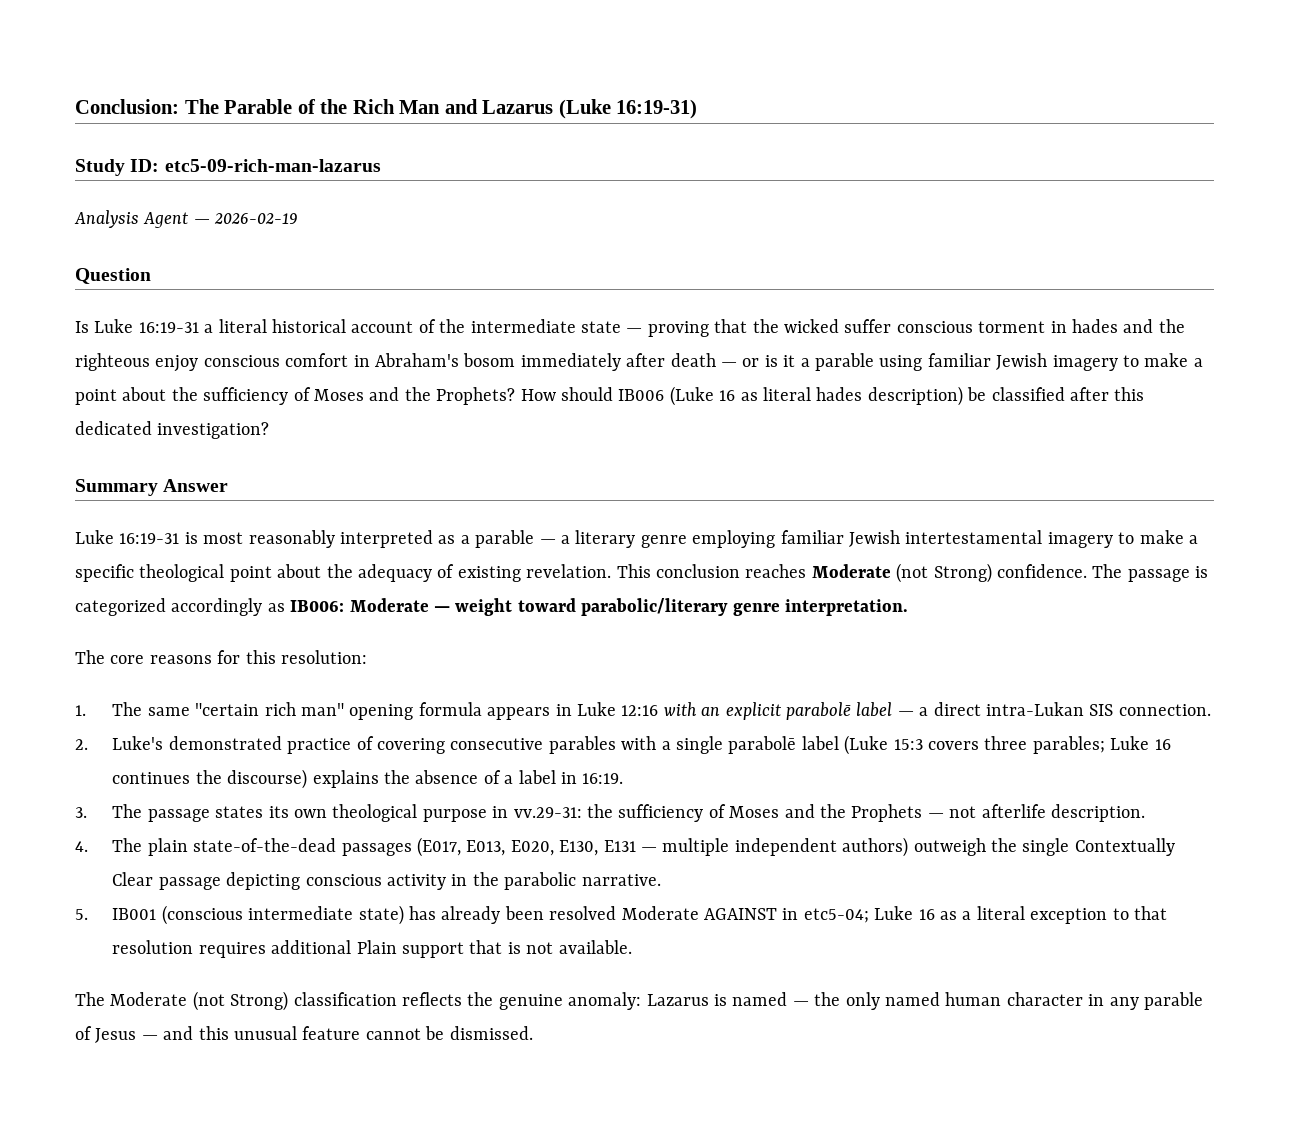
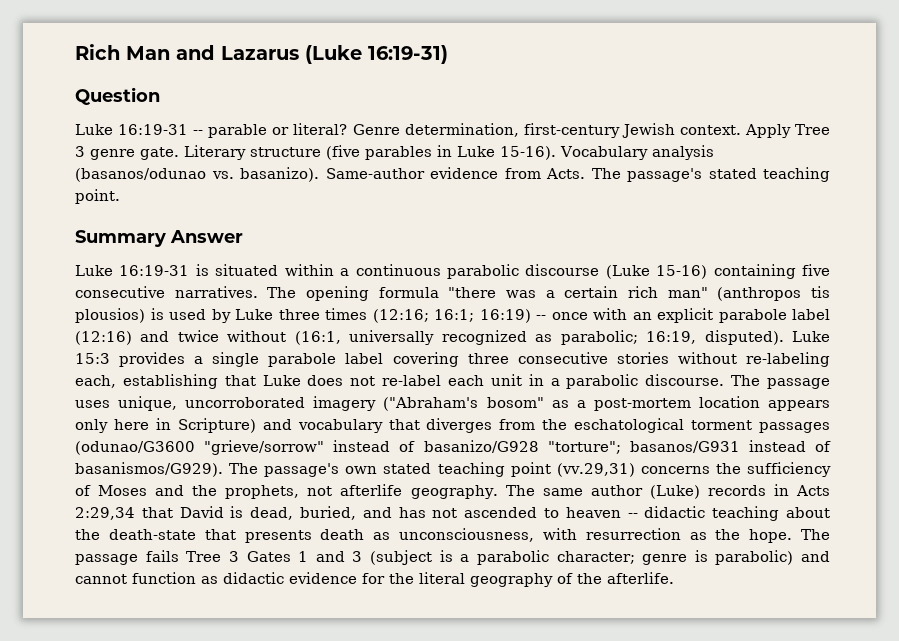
- Conclusion: The Parable of the Rich Man and Lazarus (Luke 16:19-31)
+ Rich Man and Lazarus (Luke 16:19-31)
- Study ID: etc5-09-rich-man-lazarus
- Analysis Agent — 2026-02-19
- Is Luke 16:19-31 a literal historical account of the intermediate state — proving that the wicked suffer conscious torment in hades and the righteous enjoy conscious comfort in Abraham's bosom immediately after death — or is it a parable using familiar Jewish imagery to make a point about the sufficiency of Moses and the Prophets? How should IB006 (Luke 16 as literal hades description) be classified after this dedicated investigation?
+ Luke 16:19-31 -- parable or literal? Genre determination, first-century Jewish context. Apply Tree 3 genre gate. Literary structure (five parables in Luke 15-16). Vocabulary analysis (basanos/odunao vs. basanizo). Same-author evidence from Acts. The passage's stated teaching point.
- Luke 16:19-31 is most reasonably interpreted as a parable — a literary genre employing familiar Jewish intertestamental imagery to make a specific theological point about the adequacy of existing revelation. This conclusion reaches Moderate (not Strong) confidence. The passage is categorized accordingly as IB006: Moderate — weight toward parabolic/literary genre interpretation.
- The core reasons for this resolution:
- 1. The same "certain rich man" opening formula appears in Luke 12:16 with an explicit parabolē label — a direct intra-Lukan SIS connection.
- 2. Luke's demonstrated practice of covering consecutive parables with a single parabolē label (Luke 15:3 covers three parables; Luke 16 continues the discourse) explains the absence of a label in 16:19.
- 3. The passage states its own theological purpose in vv.29-31: the sufficiency of Moses and the Prophets — not afterlife description.
- 4. The plain state-of-the-dead passages (E017, E013, E020, E130, E131 — multiple independent authors) outweigh the single Contextually Clear passage depicting conscious activity in the parabolic narrative.
- 5. IB001 (conscious intermediate state) has already been resolved Moderate AGAINST in etc5-04; Luke 16 as a literal exception to that resolution requires additional Plain support that is not available.
- The Moderate (not Strong) classification reflects the genuine anomaly: Lazarus is named — the only named human character in any parable of Jesus — and this unusual feature cannot be dismissed.
+ Luke 16:19-31 is situated within a continuous parabolic discourse (Luke 15-16) containing five consecutive narratives. The opening formula "there was a certain rich man" (anthropos tis plousios) is used by Luke three times (12:16; 16:1; 16:19) -- once with an explicit parabole label (12:16) and twice without (16:1, universally recognized as parabolic; 16:19, disputed). Luke 15:3 provides a single parabole label covering three consecutive stories without re-labeling each, establishing that Luke does not re-label each unit in a parabolic discourse. The passage uses unique, uncorroborated imagery ("Abraham's bosom" as a post-mortem location appears only here in Scripture) and vocabulary that diverges from the eschatological torment passages (odunao/G3600 "grieve/sorrow" instead of basanizo/G928 "torture"; basanos/G931 instead of basanismos/G929). The passage's own stated teaching point (vv.29,31) concerns the sufficiency of Moses and the prophets, not afterlife geography. The same author (Luke) records in Acts 2:29,34 that David is dead, buried, and has not ascended to heaven -- didactic teaching about the death-state that presents death as unconsciousness, with resurrection as the hope. The passage fails Tree 3 Gates 1 and 3 (subject is a parabolic character; genre is parabolic) and cannot function as didactic evidence for the literal geography of the afterlife.

